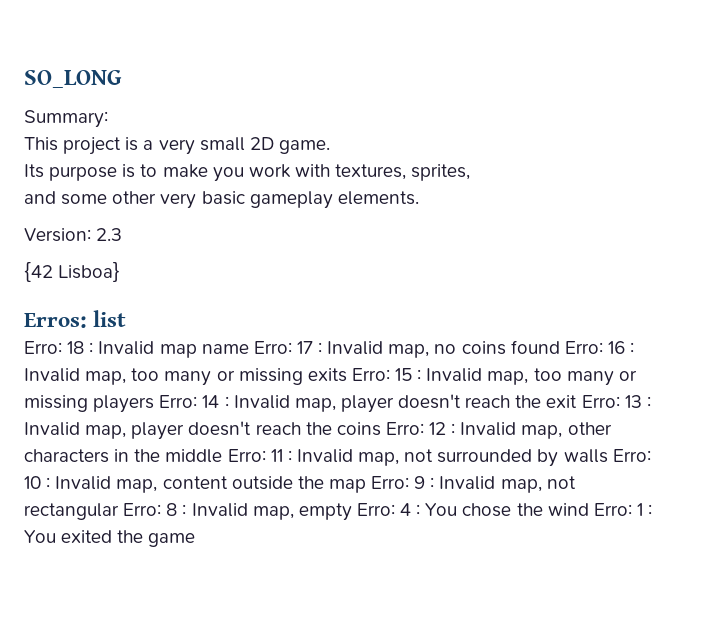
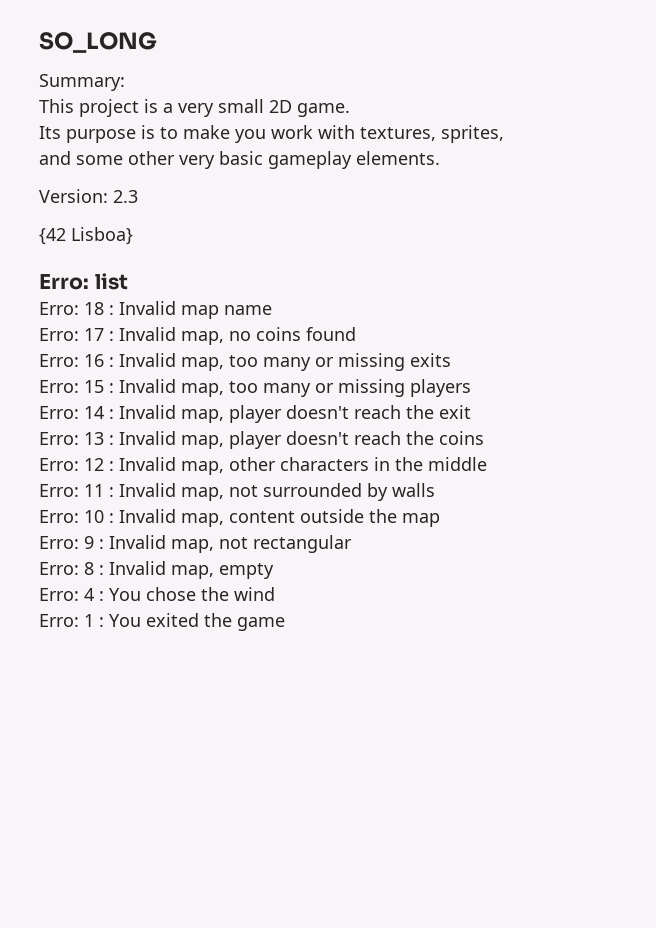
- Erros: list
+ Erro: list
- Invalid map name Erro:
+ Invalid map name
+ Erro:
- Invalid map, no coins found Erro:
+ Invalid map, no coins found
+ Erro:
- Invalid map, too many or missing exits Erro:
+ Invalid map, too many or missing exits
+ Erro:
- Invalid map, too many or missing players Erro:
+ Invalid map, too many or missing players
+ Erro:
- Invalid map, player doesn't reach the exit Erro:
+ Invalid map, player doesn't reach the exit
+ Erro:
- Invalid map, player doesn't reach the coins Erro:
+ Invalid map, player doesn't reach the coins
+ Erro:
- Invalid map, other characters in the middle Erro:
+ Invalid map, other characters in the middle
+ Erro:
- Invalid map, not surrounded by walls Erro:
+ Invalid map, not surrounded by walls
+ Erro:
- Invalid map, content outside the map Erro:
+ Invalid map, content outside the map
+ Erro:
- Invalid map, not rectangular Erro:
+ Invalid map, not rectangular
+ Erro:
- Invalid map, empty Erro:
+ Invalid map, empty
+ Erro:
- You chose the wind Erro:
+ You chose the wind
+ Erro:

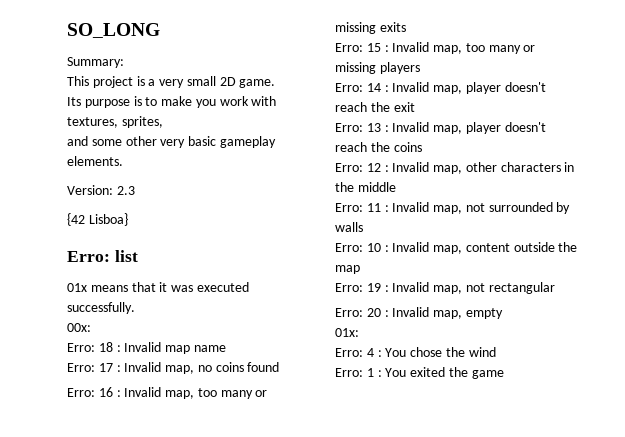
+ 01x means that it was executed successfully.
+ 00x:
- Erro: 9 : Invalid map, not rectangular
+ Erro: 19 : Invalid map, not rectangular
- Erro: 8 : Invalid map, empty
+ Erro: 20 : Invalid map, empty
+ 01x:

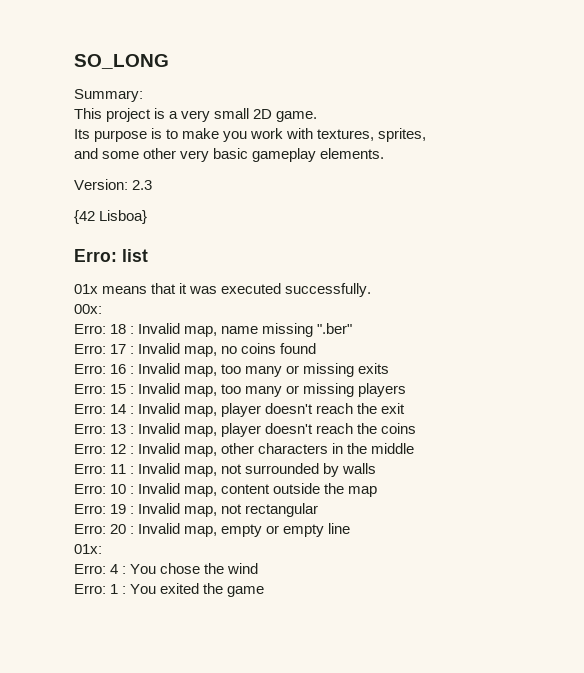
- Erro: 18 : Invalid map name
+ Erro: 18 : Invalid map, name missing ".ber"
- Erro: 20 : Invalid map, empty
+ Erro: 20 : Invalid map, empty or empty line

